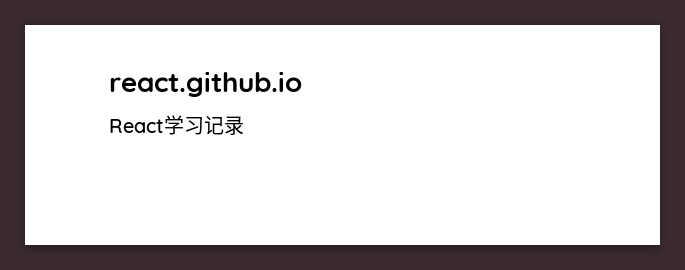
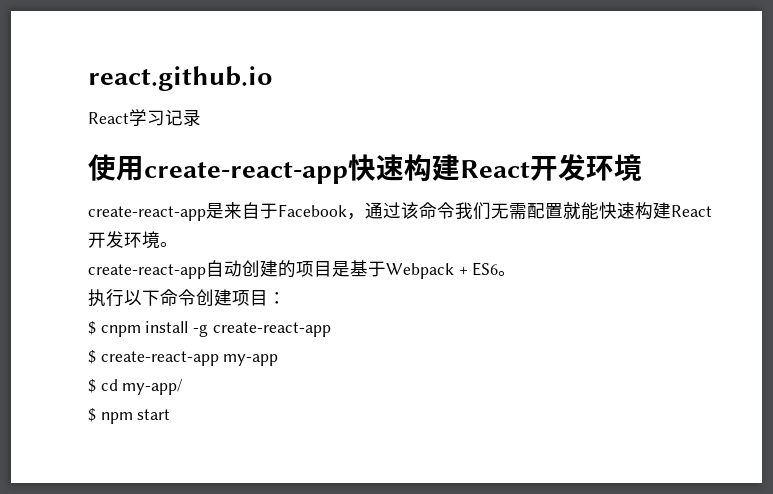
+ 使用create-react-app快速构建React开发环境
+ create-react-app是来自于Facebook，通过该命令我们无需配置就能快速构建React开发环境。
+ create-react-app自动创建的项目是基于Webpack + ES6。
+ 执行以下命令创建项目：
+ $ cnpm install -g create-react-app
+ $ create-react-app my-app
+ $ cd my-app/
+ $ npm start

